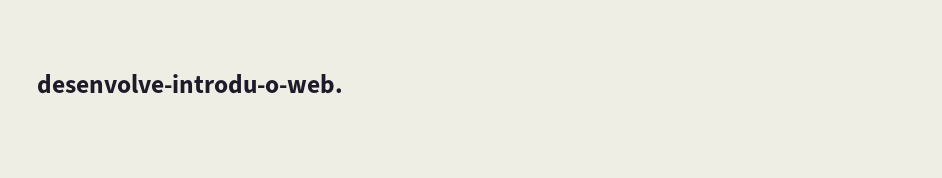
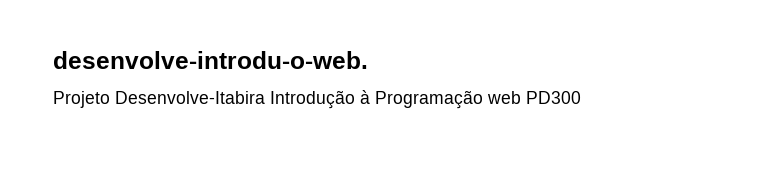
+ Projeto Desenvolve-Itabira Introdução à Programação web PD300

